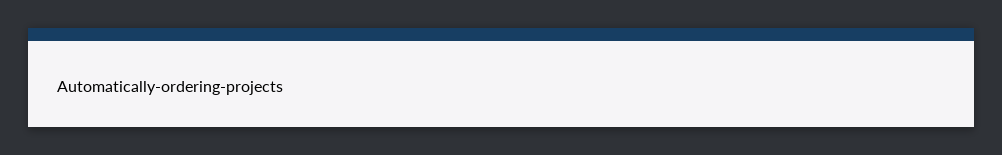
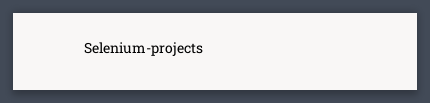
- Automatically-ordering-projects
+ Selenium-projects

